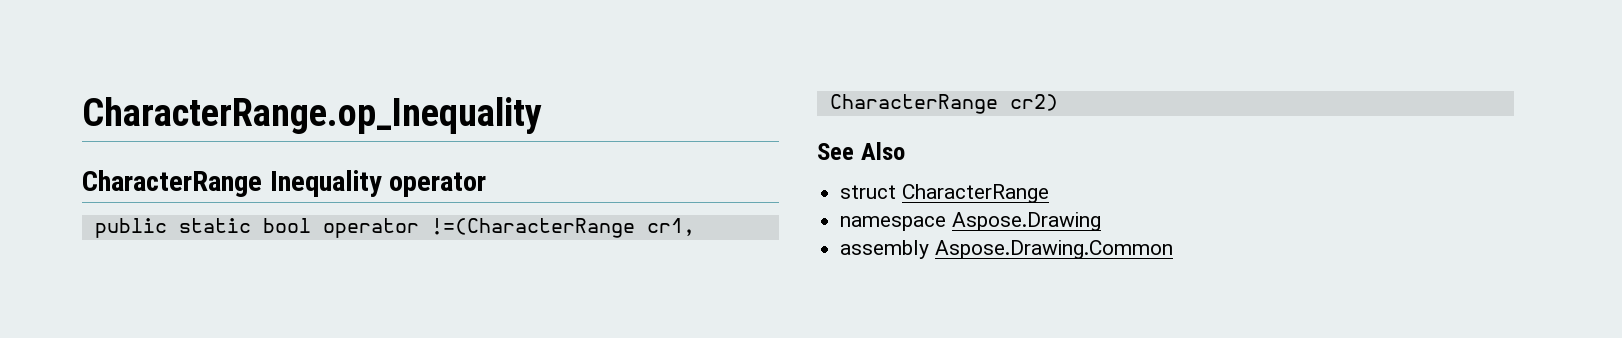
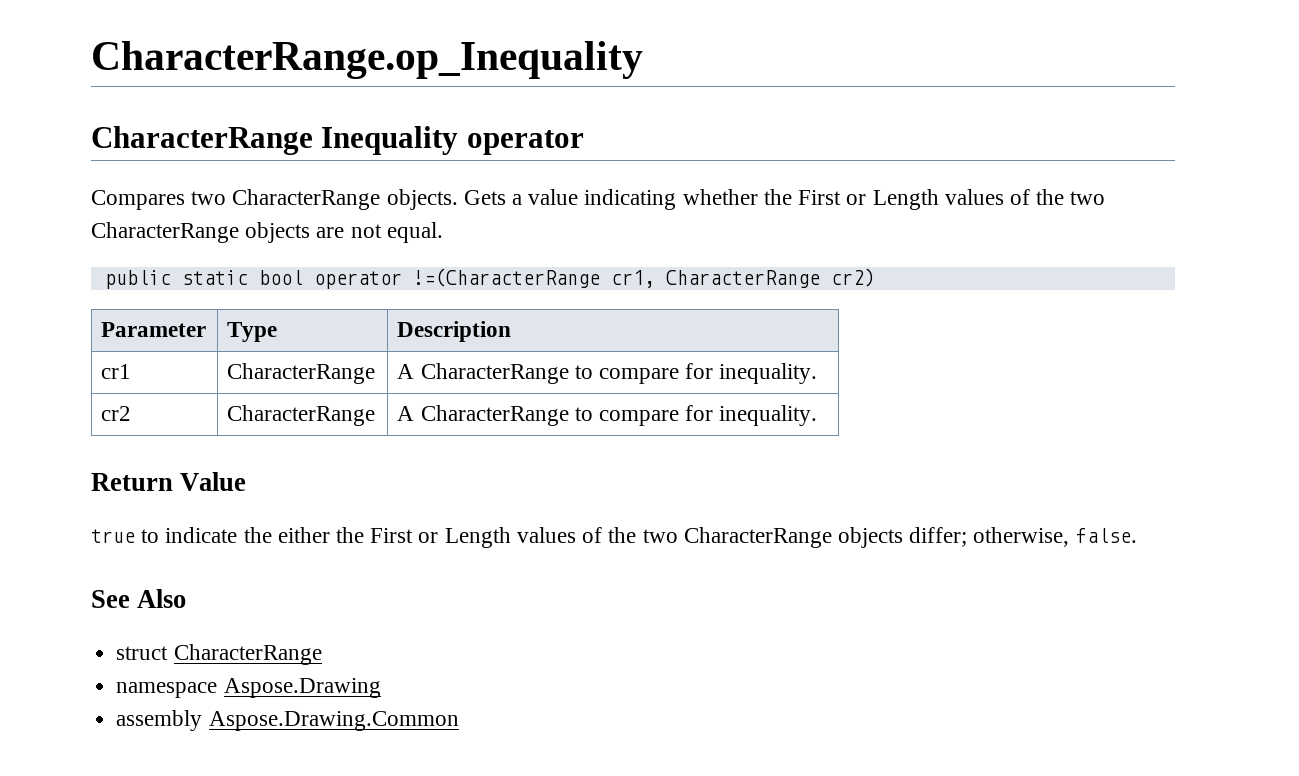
+ Compares two CharacterRange objects. Gets a value indicating whether the First or Length values of the two CharacterRange objects are not equal.
+ Parameter | Type | Description
+ cr1 | CharacterRange | A CharacterRange to compare for inequality.
+ cr2 | CharacterRange | A CharacterRange to compare for inequality.
+ Return Value
+ true to indicate the either the First or Length values of the two CharacterRange objects differ; otherwise, false.

